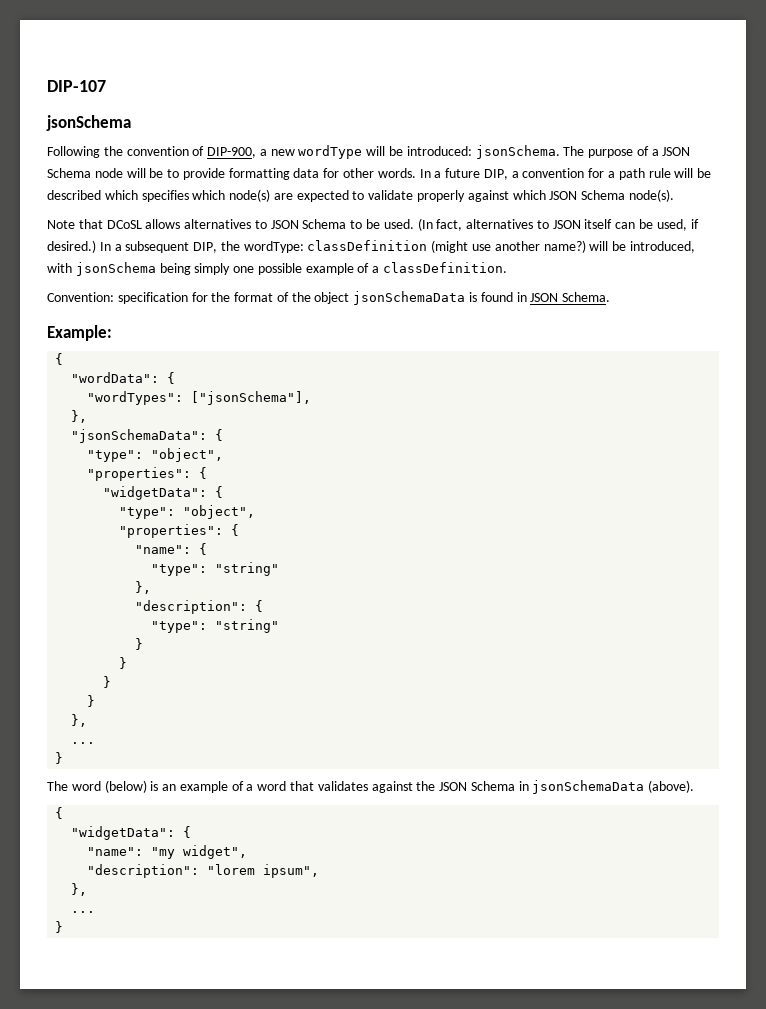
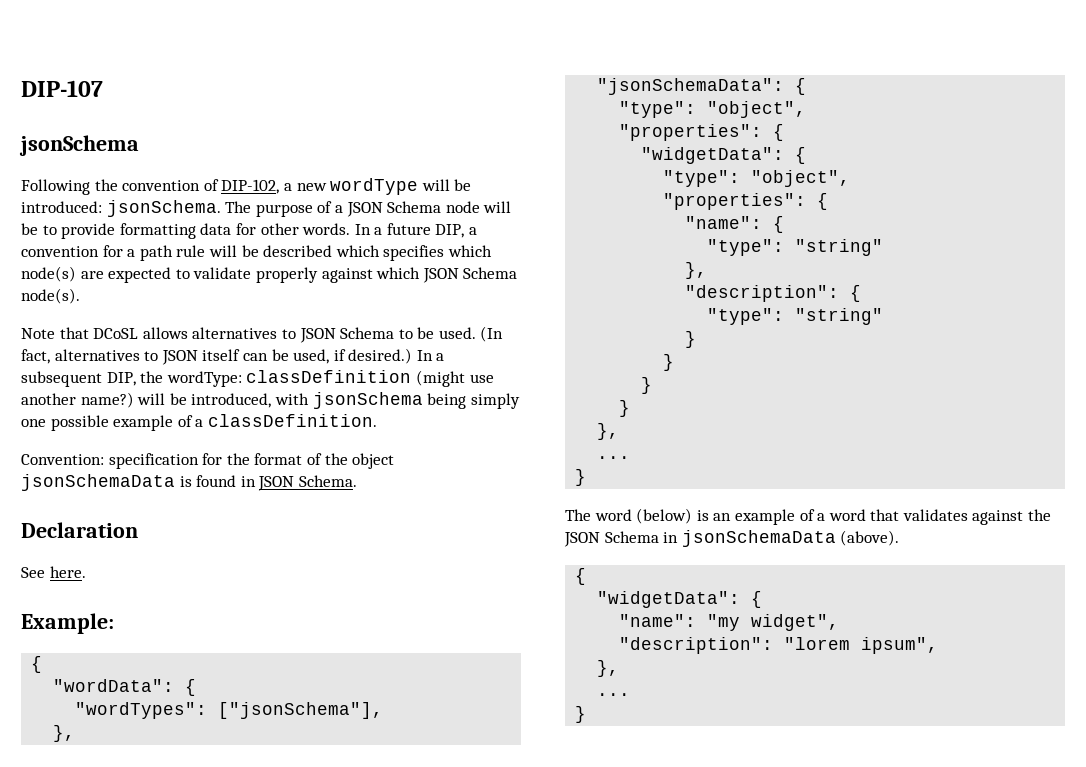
- Following the convention of DIP-900, a new wordType will be introduced: jsonSchema.
+ Following the convention of DIP-102, a new wordType will be introduced: jsonSchema.
+ Declaration
+ See here.

